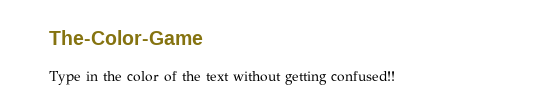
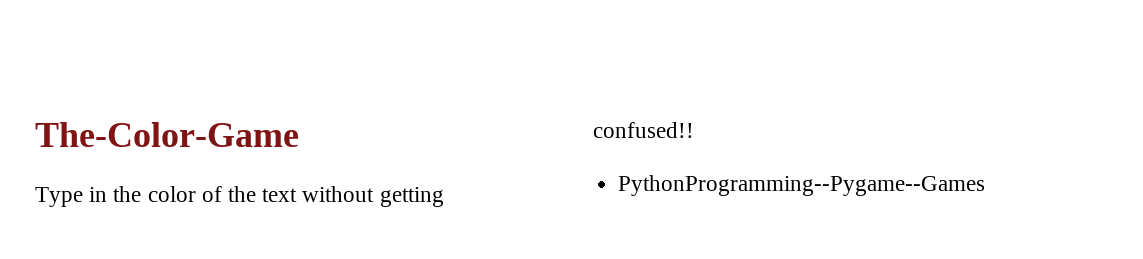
+ PythonProgramming--Pygame--Games

